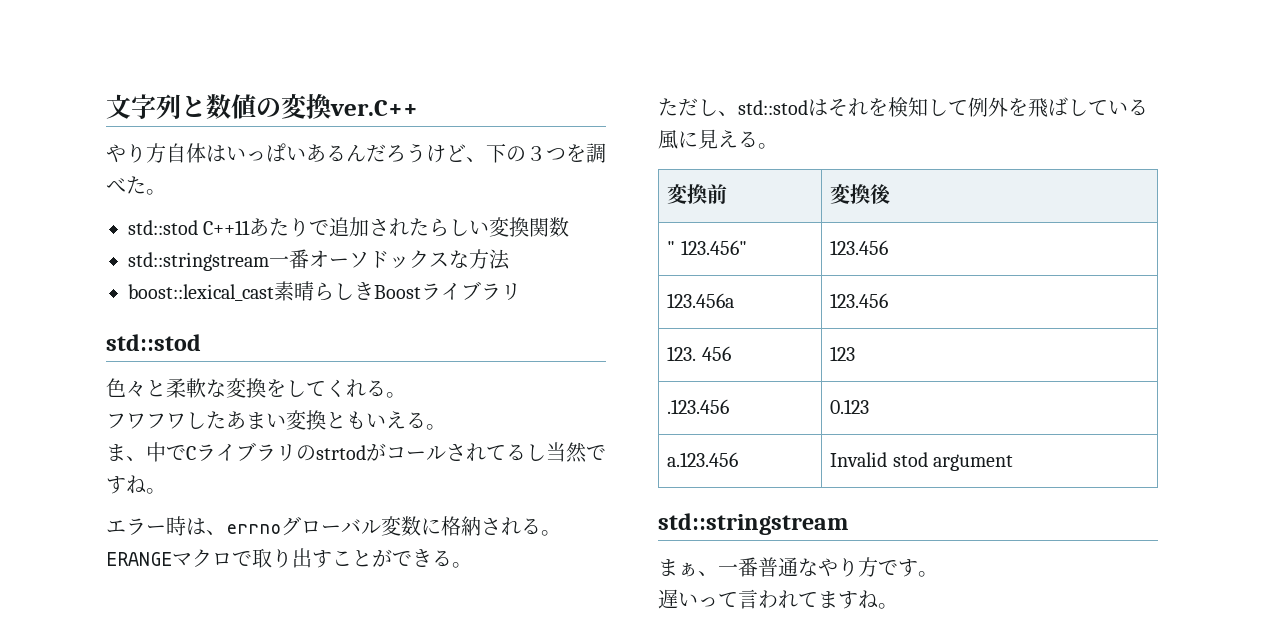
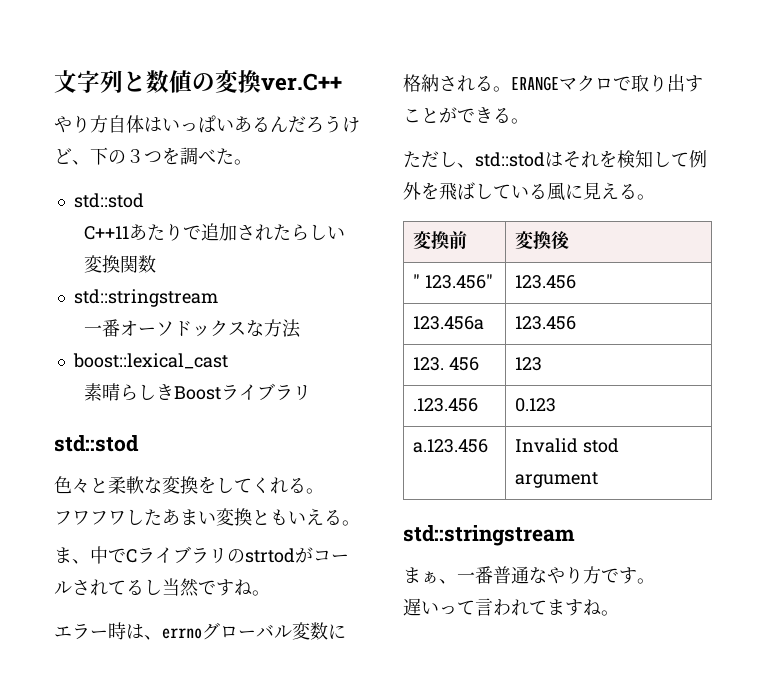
  やり方自体はいっぱいあるんだろうけど、下の３つを調べた。
- std::stod C++11あたりで追加されたらしい変換関数
- std::stringstream一番オーソドックスな方法
+ std::stod
+ C++11あたりで追加されたらしい変換関数
+ std::stringstream
+ 一番オーソドックスな方法
- boost::lexical_cast素晴らしきBoostライブラリ
+ boost::lexical_cast
+ 素晴らしきBoostライブラリ

